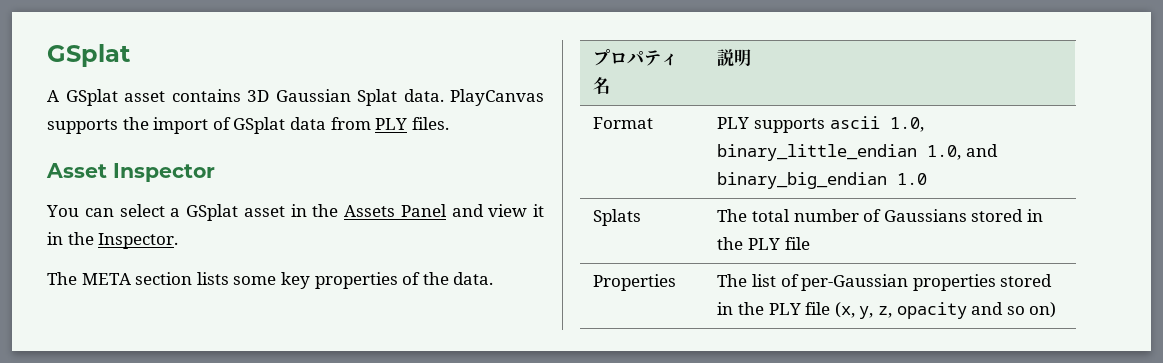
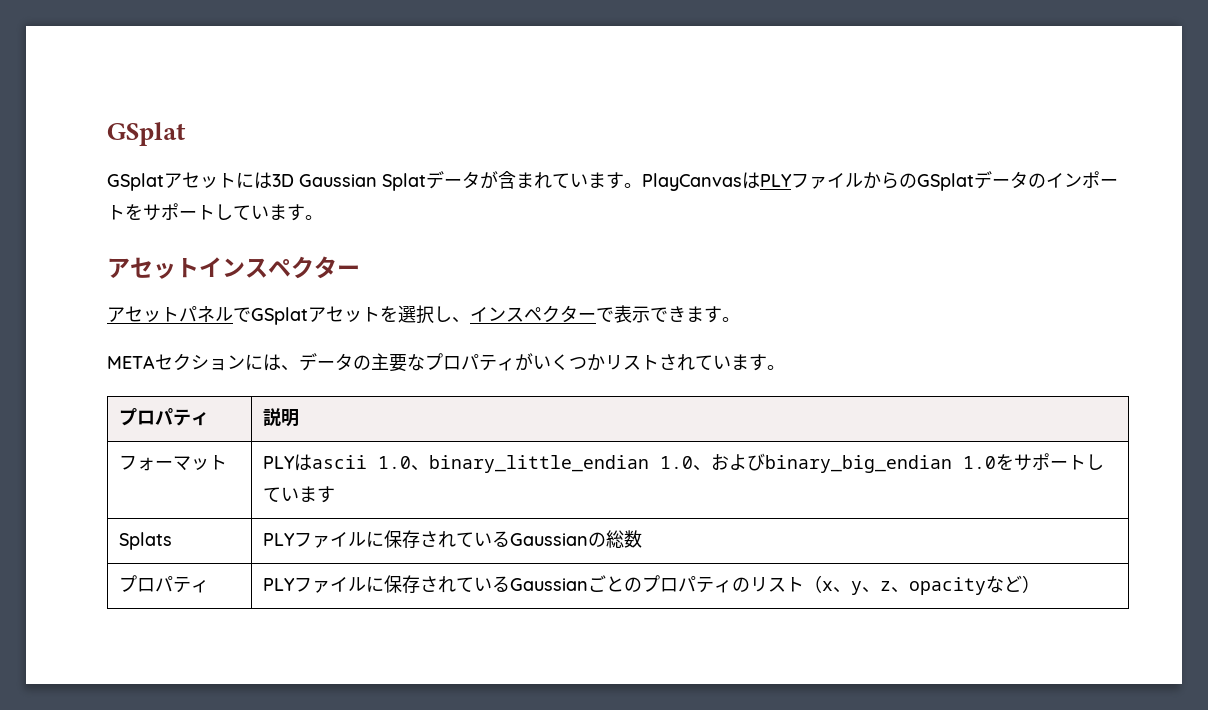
- A GSplat asset contains 3D Gaussian Splat data. PlayCanvas supports the import of GSplat data from PLY files.
- Asset Inspector
- You can select a GSplat asset in the Assets Panel and view it in the Inspector.
- The META section lists some key properties of the data.
- プロパティ名 | 説明
+ GSplatアセットには3D Gaussian Splatデータが含まれています。PlayCanvasはPLYファイルからのGSplatデータのインポートをサポートしています。
+ アセットインスペクター
+ アセットパネルでGSplatアセットを選択し、インスペクターで表示できます。
+ METAセクションには、データの主要なプロパティがいくつかリストされています。
+ プロパティ | 説明
- Format | PLY supports ascii 1.0, binary_little_endian 1.0, and binary_big_endian 1.0
- Splats | The total number of Gaussians stored in the PLY file
- Properties | The list of per-Gaussian properties stored in the PLY file (x, y, z, opacity and so on)
+ フォーマット | PLYはascii 1.0、binary_little_endian 1.0、およびbinary_big_endian 1.0をサポートしています
+ Splats | PLYファイルに保存されているGaussianの総数
+ プロパティ | PLYファイルに保存されているGaussianごとのプロパティのリスト（x、y、z、opacityなど）

